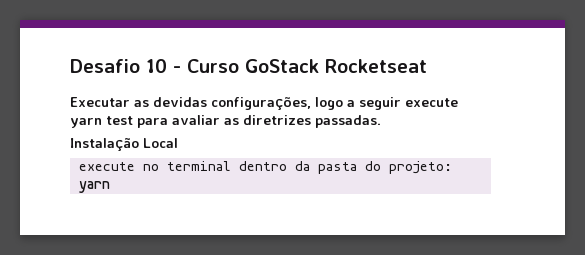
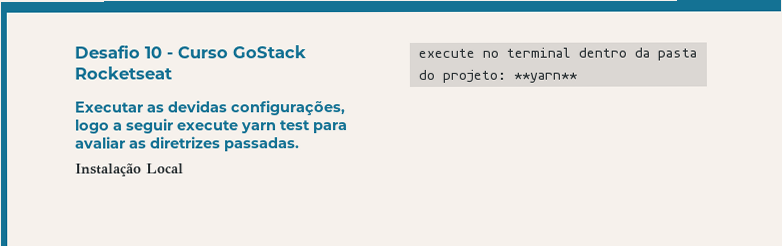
- execute no terminal dentro da pasta do projeto: yarn
+ execute no terminal dentro da pasta do projeto: **yarn**

